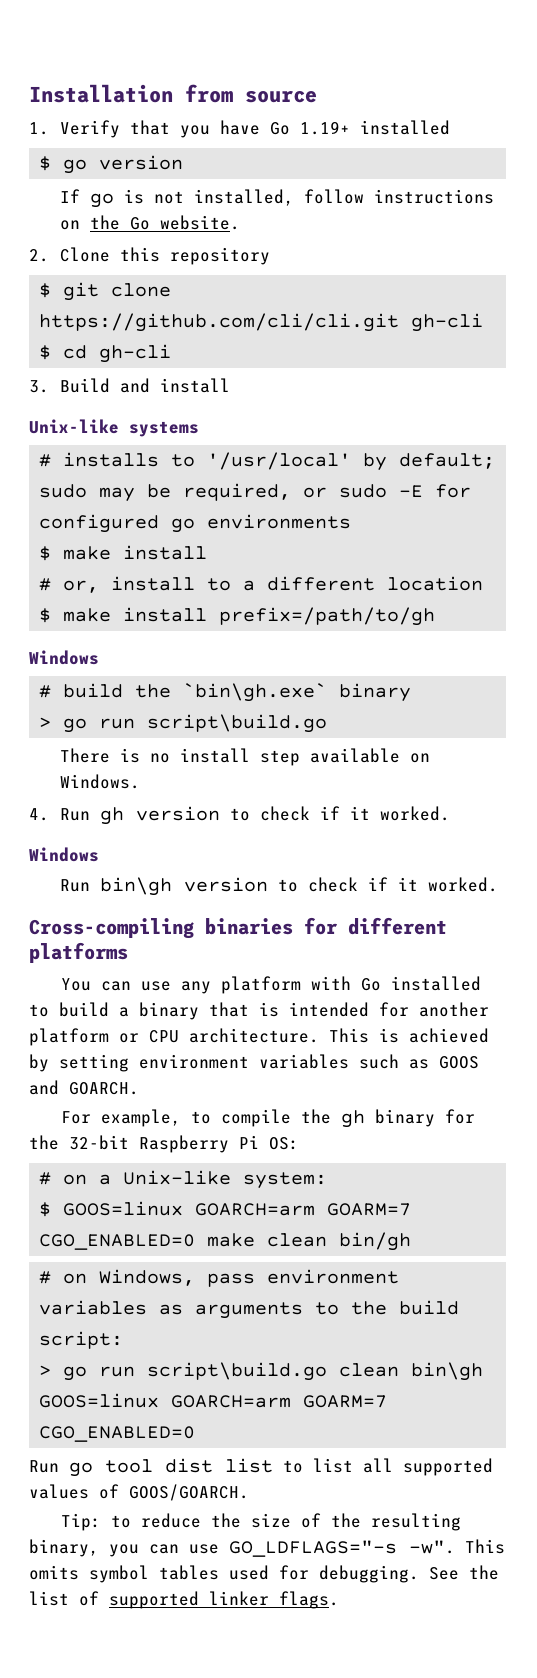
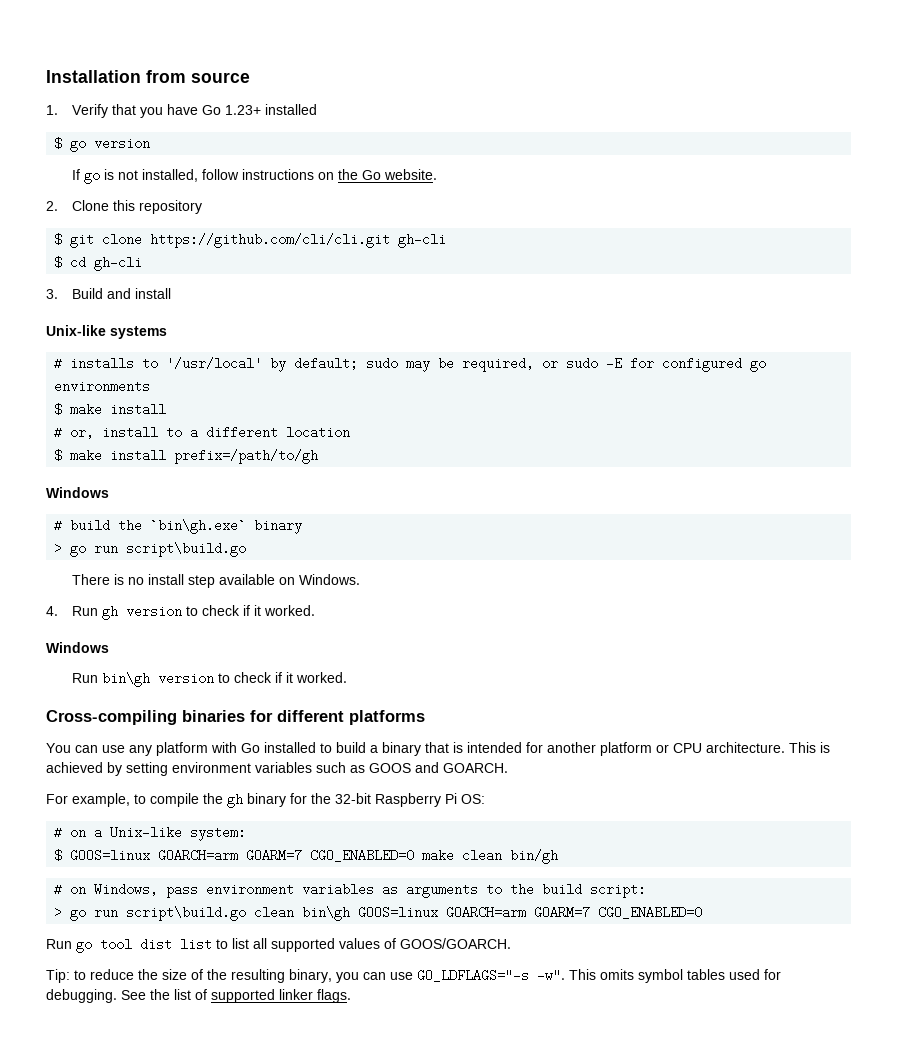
- 1. Verify that you have Go 1.19+ installed
+ 1. Verify that you have Go 1.23+ installed

